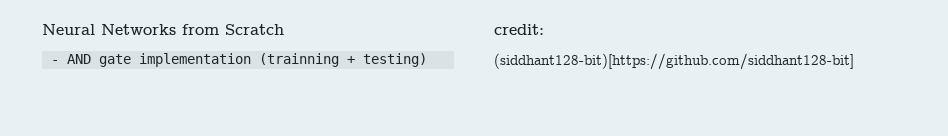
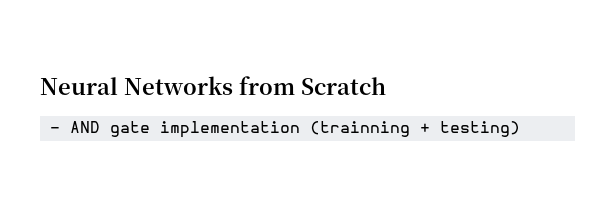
- credit:
- (siddhant128-bit)[https://github.com/siddhant128-bit]

